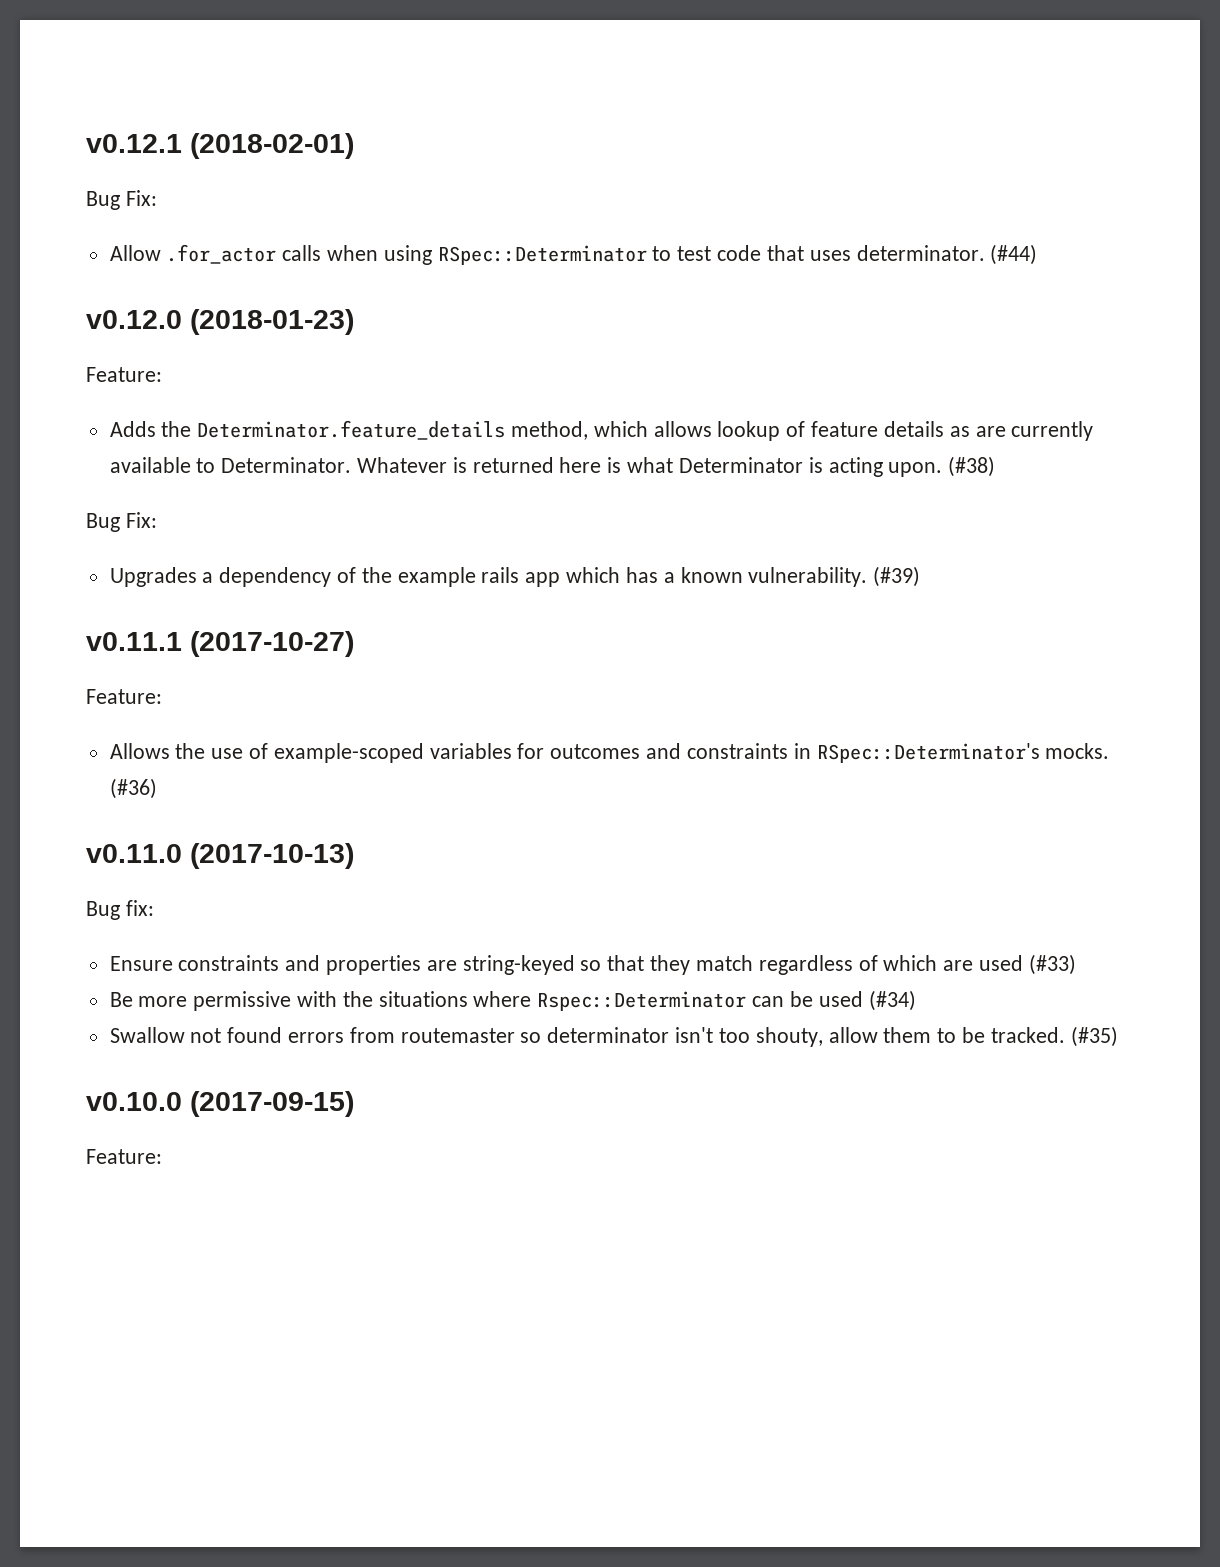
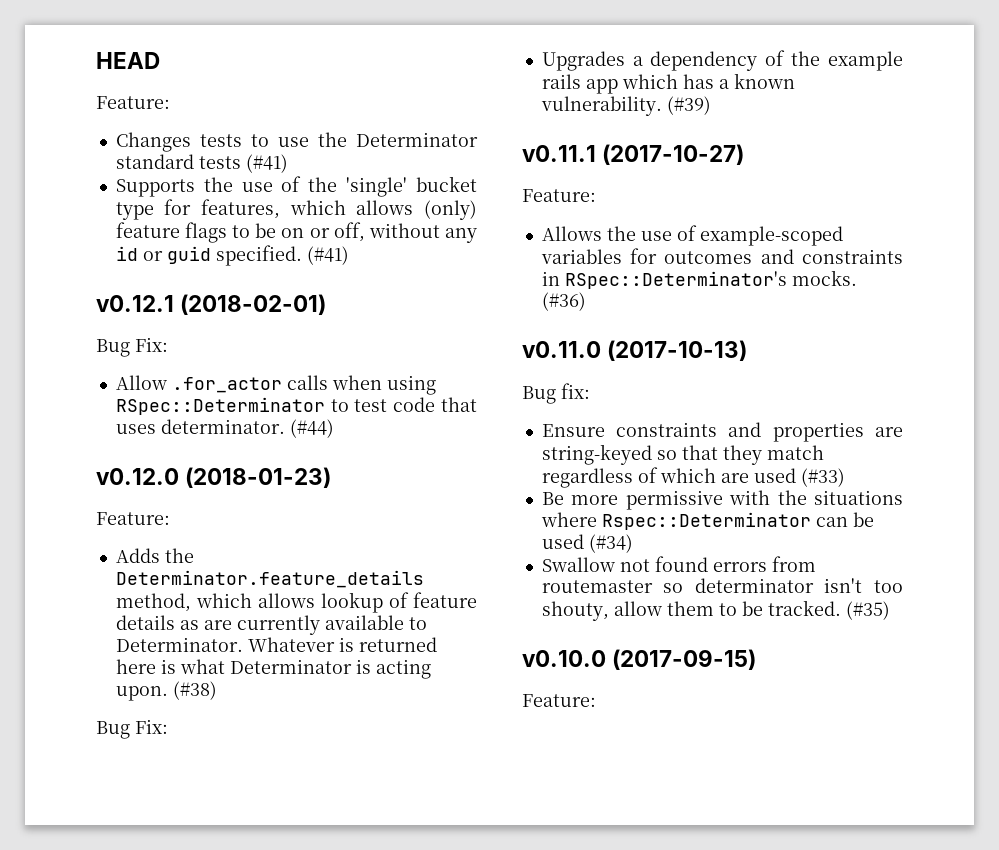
+ HEAD
+ Feature:
+ Changes tests to use the Determinator standard tests (#41)
+ Supports the use of the 'single' bucket type for features, which allows (only) feature flags to be on or off, without any id or guid specified. (#41)

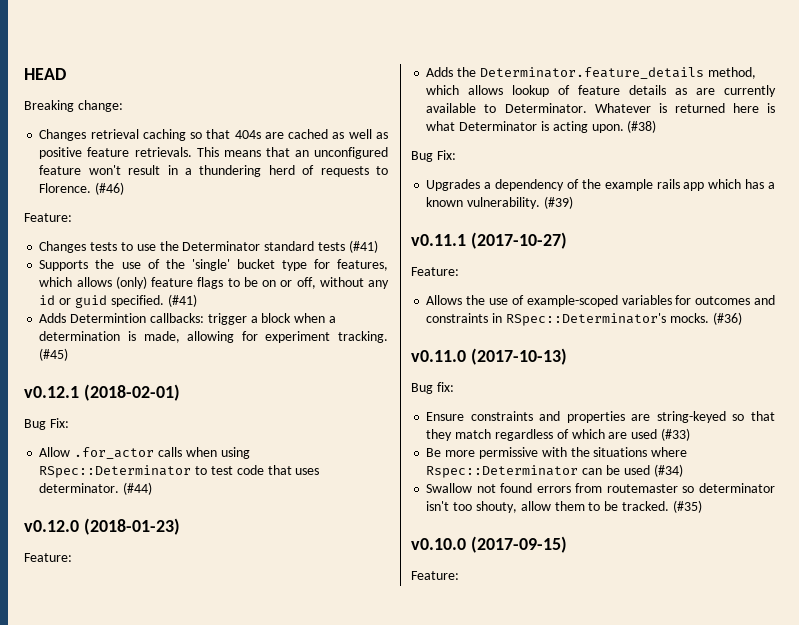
+ Breaking change:
+ Changes retrieval caching so that 404s are cached as well as positive feature retrievals. This means that an unconfigured feature won't result in a thundering herd of requests to Florence. (#46)
+ Adds Determintion callbacks: trigger a block when a determination is made, allowing for experiment tracking. (#45)

